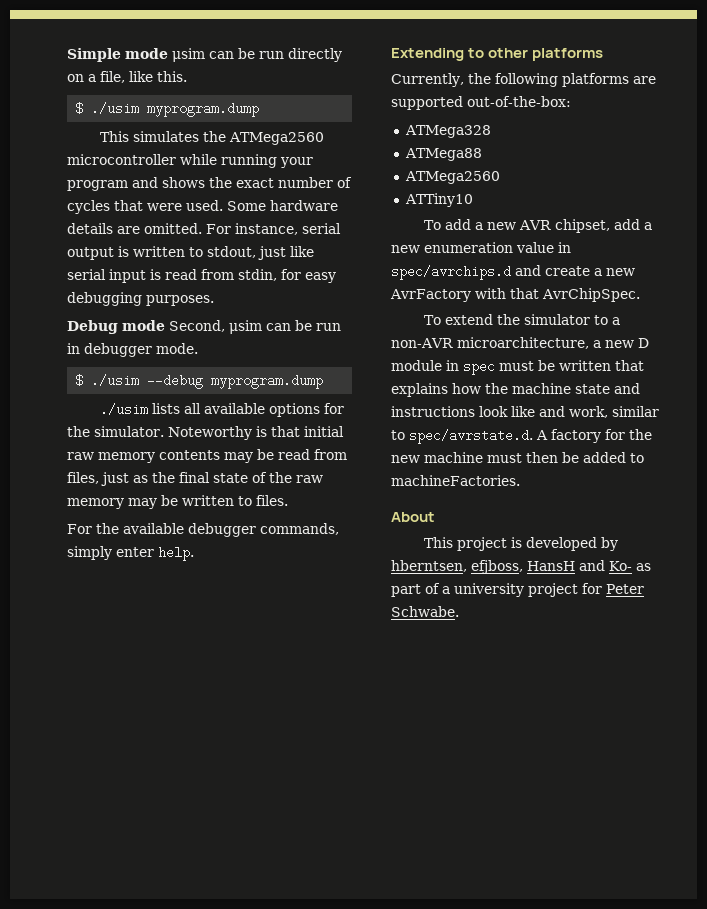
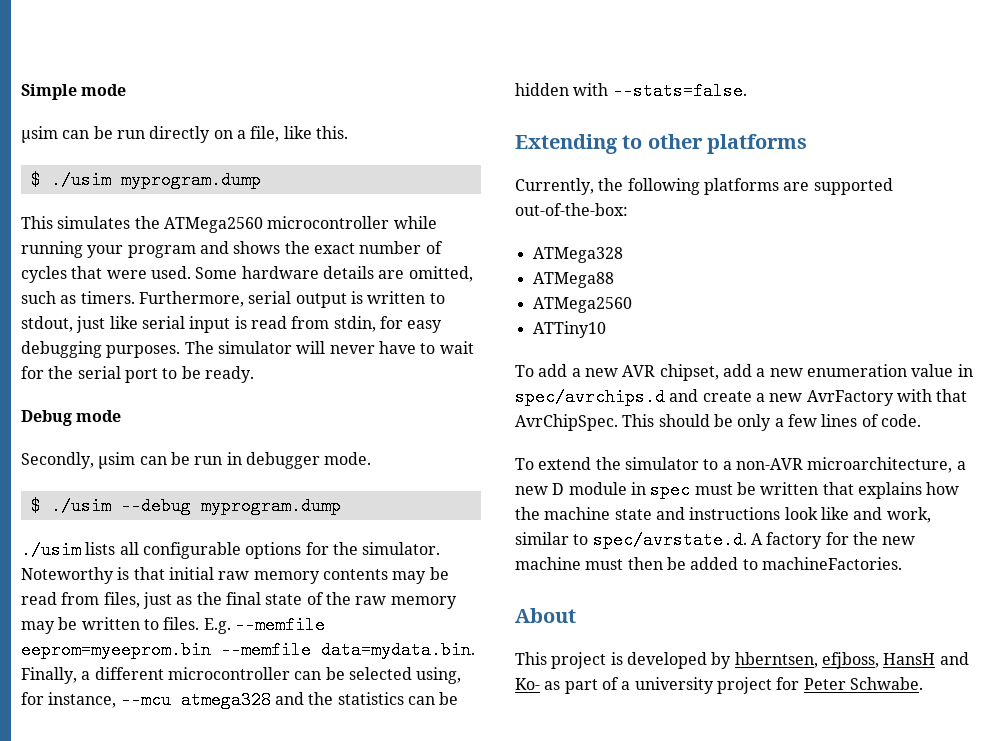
- Simple mode μsim can be run directly on a file, like this.
+ Simple mode
+ μsim can be run directly on a file, like this.
- Some hardware details are omitted. For instance, serial output is written to stdout, just like serial input is read from stdin, for easy debugging purposes.
+ Some hardware details are omitted, such as timers. Furthermore, serial output is written to stdout, just like serial input is read from stdin, for easy debugging purposes. The simulator will never have to wait for the serial port to be ready.
- Debug mode Second, μsim can be run in debugger mode.
+ Debug mode
+ Secondly, μsim can be run in debugger mode.
- ./usim lists all available options for the simulator.
+ ./usim lists all configurable options for the simulator.
- Noteworthy is that initial raw memory contents may be read from files, just as the final state of the raw memory may be written to files.
- For the available debugger commands, simply enter help.
+ Noteworthy is that initial raw memory contents may be read from files, just as the final state of the raw memory may be written to files. E.g. --memfile eeprom=myeeprom.bin --memfile data=mydata.bin. Finally, a different microcontroller can be selected using, for instance, --mcu atmega328 and the statistics can be hidden with --stats=false.
+ This should be only a few lines of code.

